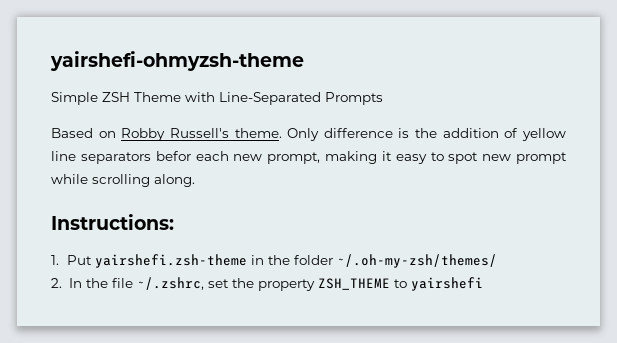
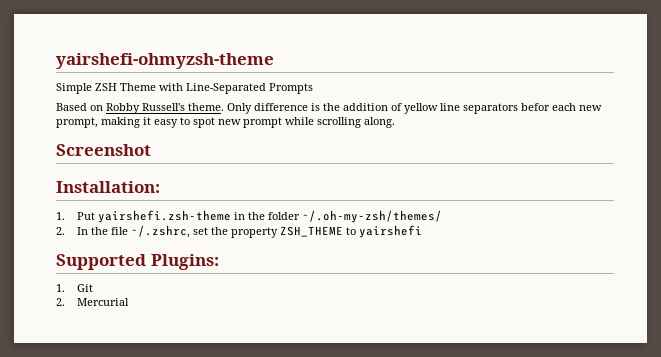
- Instructions:
+ Screenshot
+ Installation:
+ Supported Plugins:
+ 1. Git
+ 2. Mercurial

